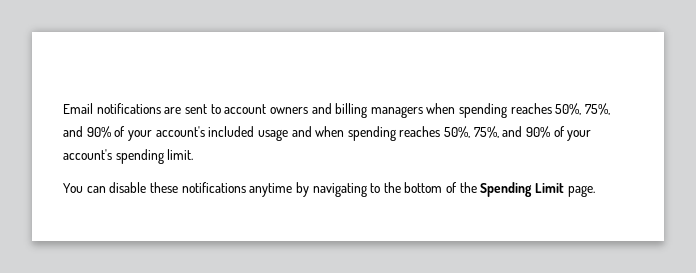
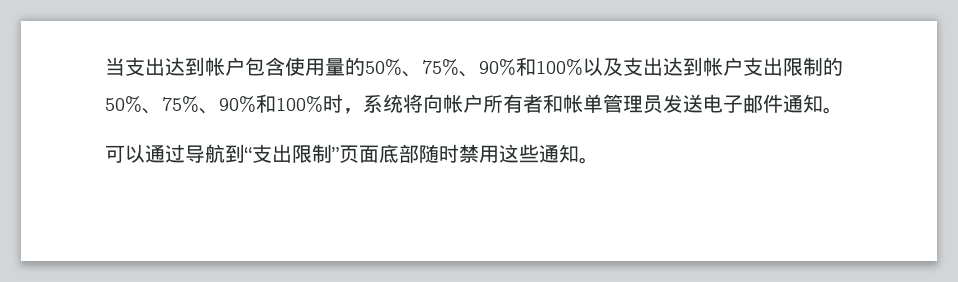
- Email notifications are sent to account owners and billing managers when spending reaches 50%, 75%, and 90% of your account's included usage and when spending reaches 50%, 75%, and 90% of your account's spending limit.
- You can disable these notifications anytime by navigating to the bottom of the Spending Limit page.
+ 当支出达到帐户包含使用量的50%、75%、90%和100%以及支出达到帐户支出限制的50%、75%、90%和100%时，系统将向帐户所有者和帐单管理员发送电子邮件通知。
+ 可以通过导航到“支出限制”页面底部随时禁用这些通知。

